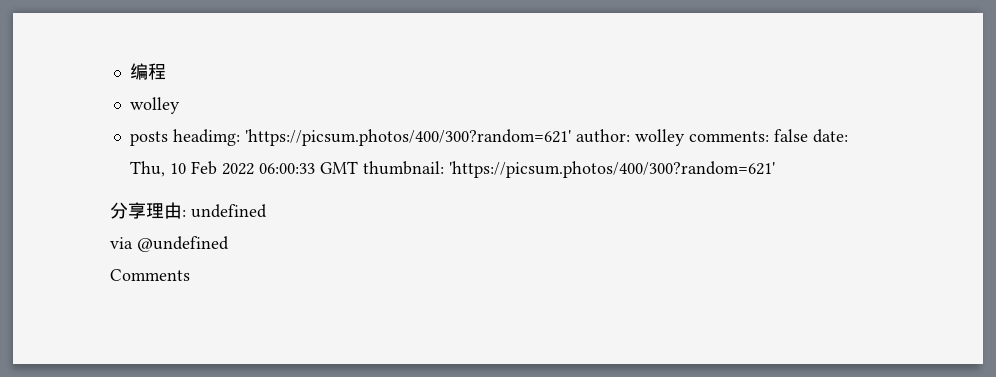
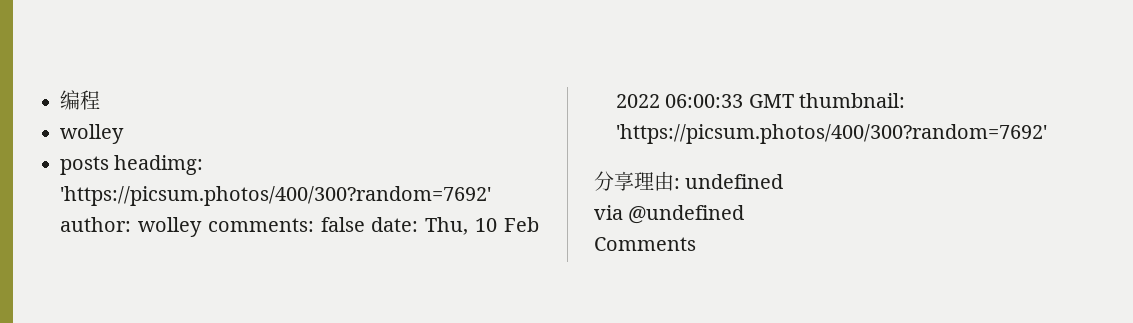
- posts headimg: 'https://picsum.photos/400/300?random=621' author: wolley comments: false date: Thu, 10 Feb 2022 06:00:33 GMT thumbnail: 'https://picsum.photos/400/300?random=621'
+ posts headimg: 'https://picsum.photos/400/300?random=7692' author: wolley comments: false date: Thu, 10 Feb 2022 06:00:33 GMT thumbnail: 'https://picsum.photos/400/300?random=7692'

